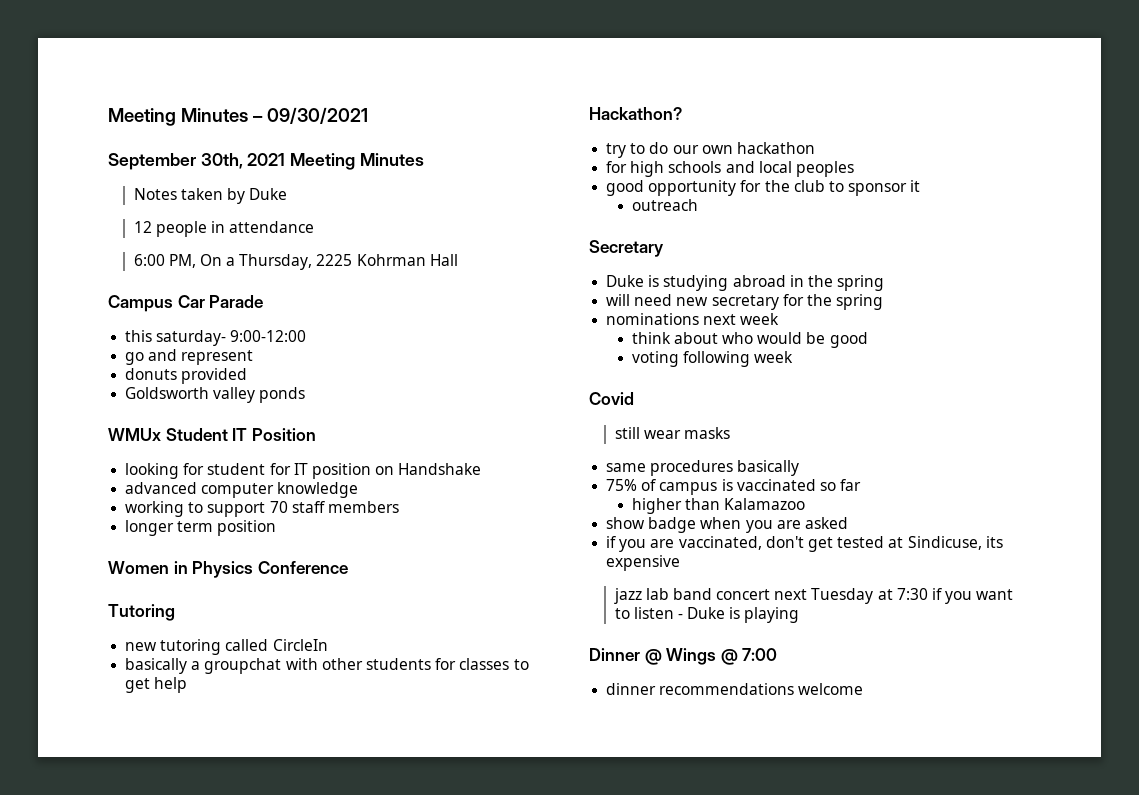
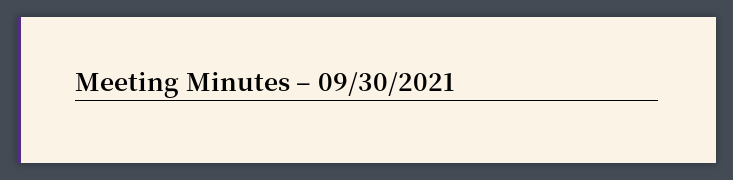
- September 30th, 2021 Meeting Minutes
- Notes taken by Duke
- 12 people in attendance
- 6:00 PM, On a Thursday, 2225 Kohrman Hall
- Campus Car Parade
- this saturday- 9:00-12:00
- go and represent
- donuts provided
- Goldsworth valley ponds
- WMUx Student IT Position
- looking for student for IT position on Handshake
- advanced computer knowledge
- working to support 70 staff members
- longer term position
- Women in Physics Conference
- Tutoring
- new tutoring called CircleIn
- basically a groupchat with other students for classes to get help
- Hackathon?
- try to do our own hackathon
- for high schools and local peoples
- good opportunity for the club to sponsor it
- outreach
- Secretary
- Duke is studying abroad in the spring
- will need new secretary for the spring
- nominations next week
- think about who would be good
- voting following week
- Covid
- still wear masks
- same procedures basically
- 75% of campus is vaccinated so far
- higher than Kalamazoo
- show badge when you are asked
- if you are vaccinated, don't get tested at Sindicuse, its expensive
- jazz lab band concert next Tuesday at 7:30 if you want to listen - Duke is playing
- Dinner @ Wings @ 7:00
- dinner recommendations welcome

